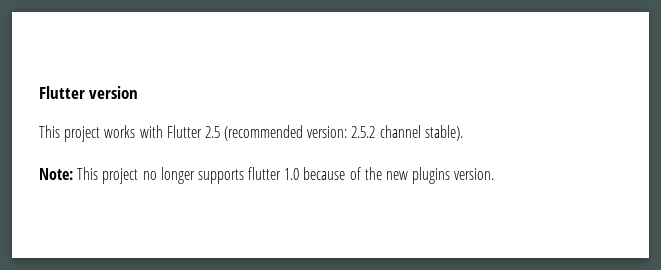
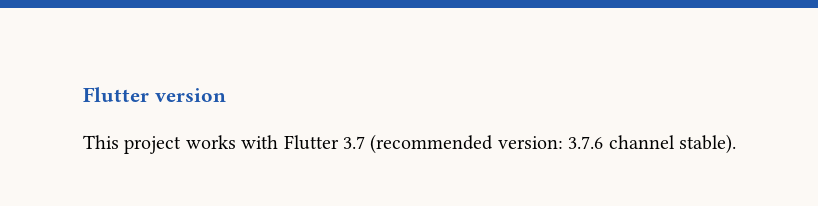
- This project works with Flutter 2.5 (recommended version: 2.5.2 channel stable).
+ This project works with Flutter 3.7 (recommended version: 3.7.6 channel stable).
- Note: This project no longer supports flutter 1.0 because of the new plugins version.

